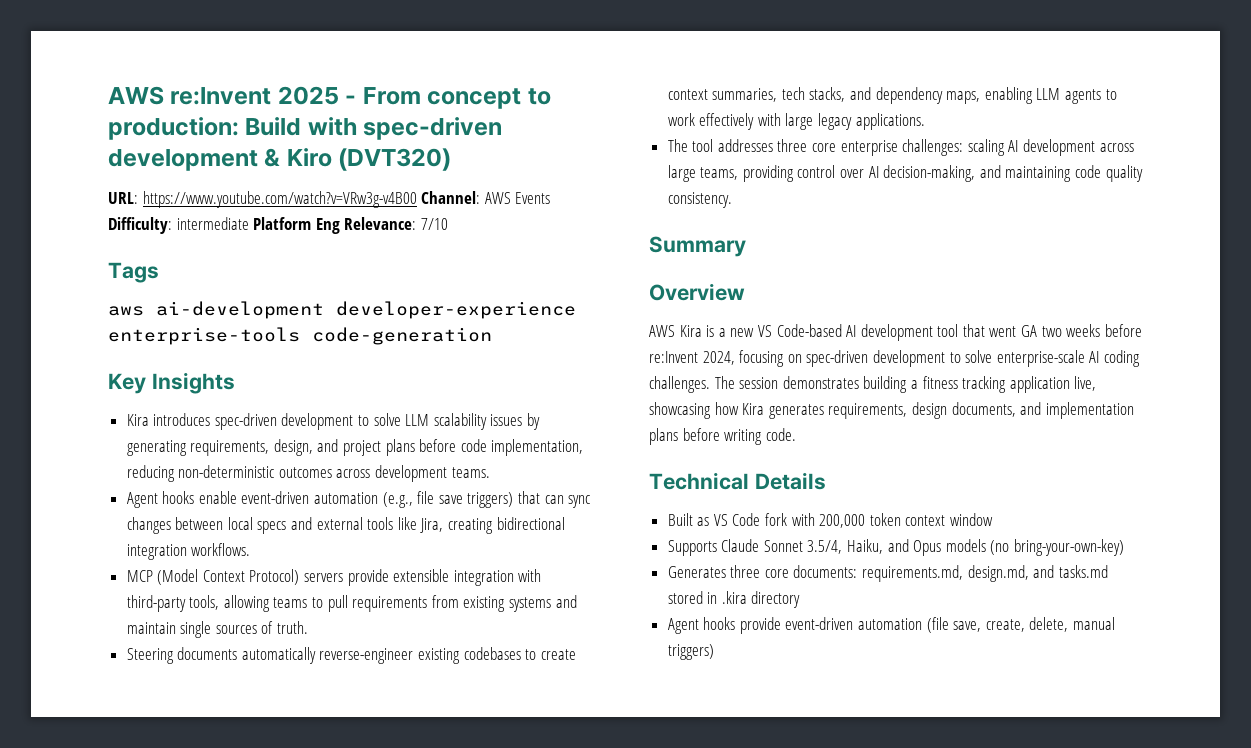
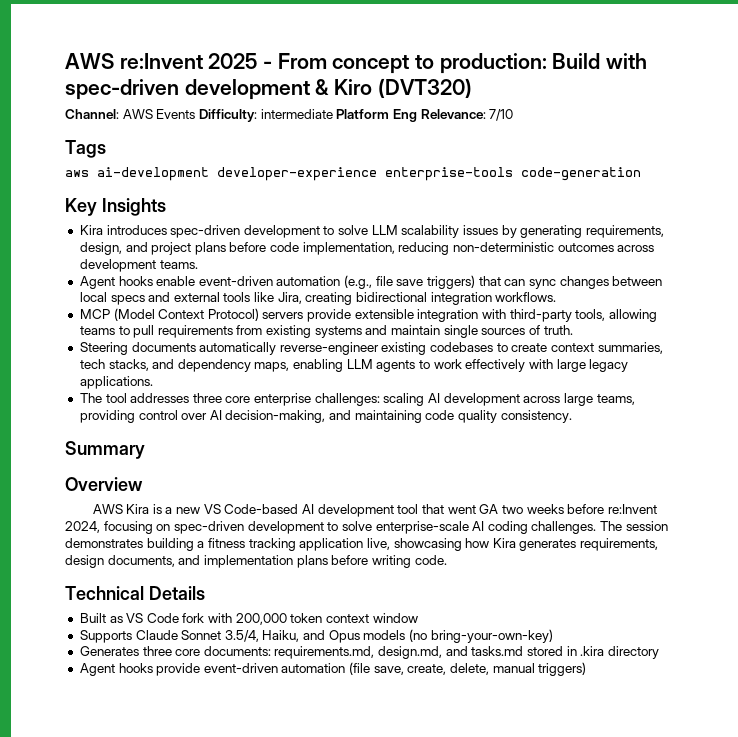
- URL: https://www.youtube.com/watch?v=VRw3g-v4B00 Channel: AWS Events Difficulty: intermediate Platform Eng Relevance: 7/10
+ Channel: AWS Events Difficulty: intermediate Platform Eng Relevance: 7/10

